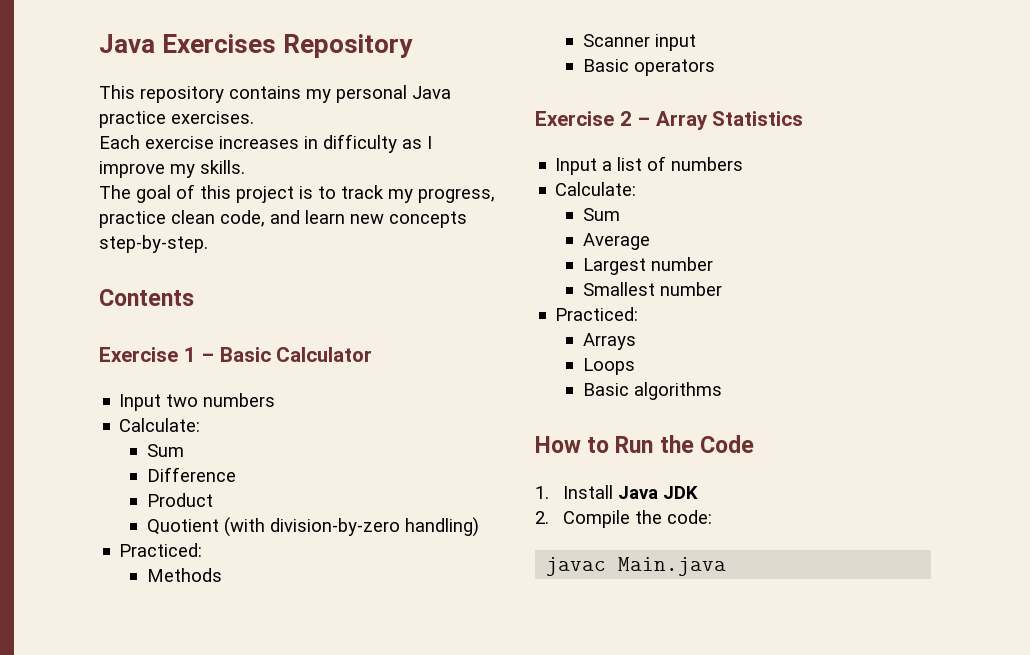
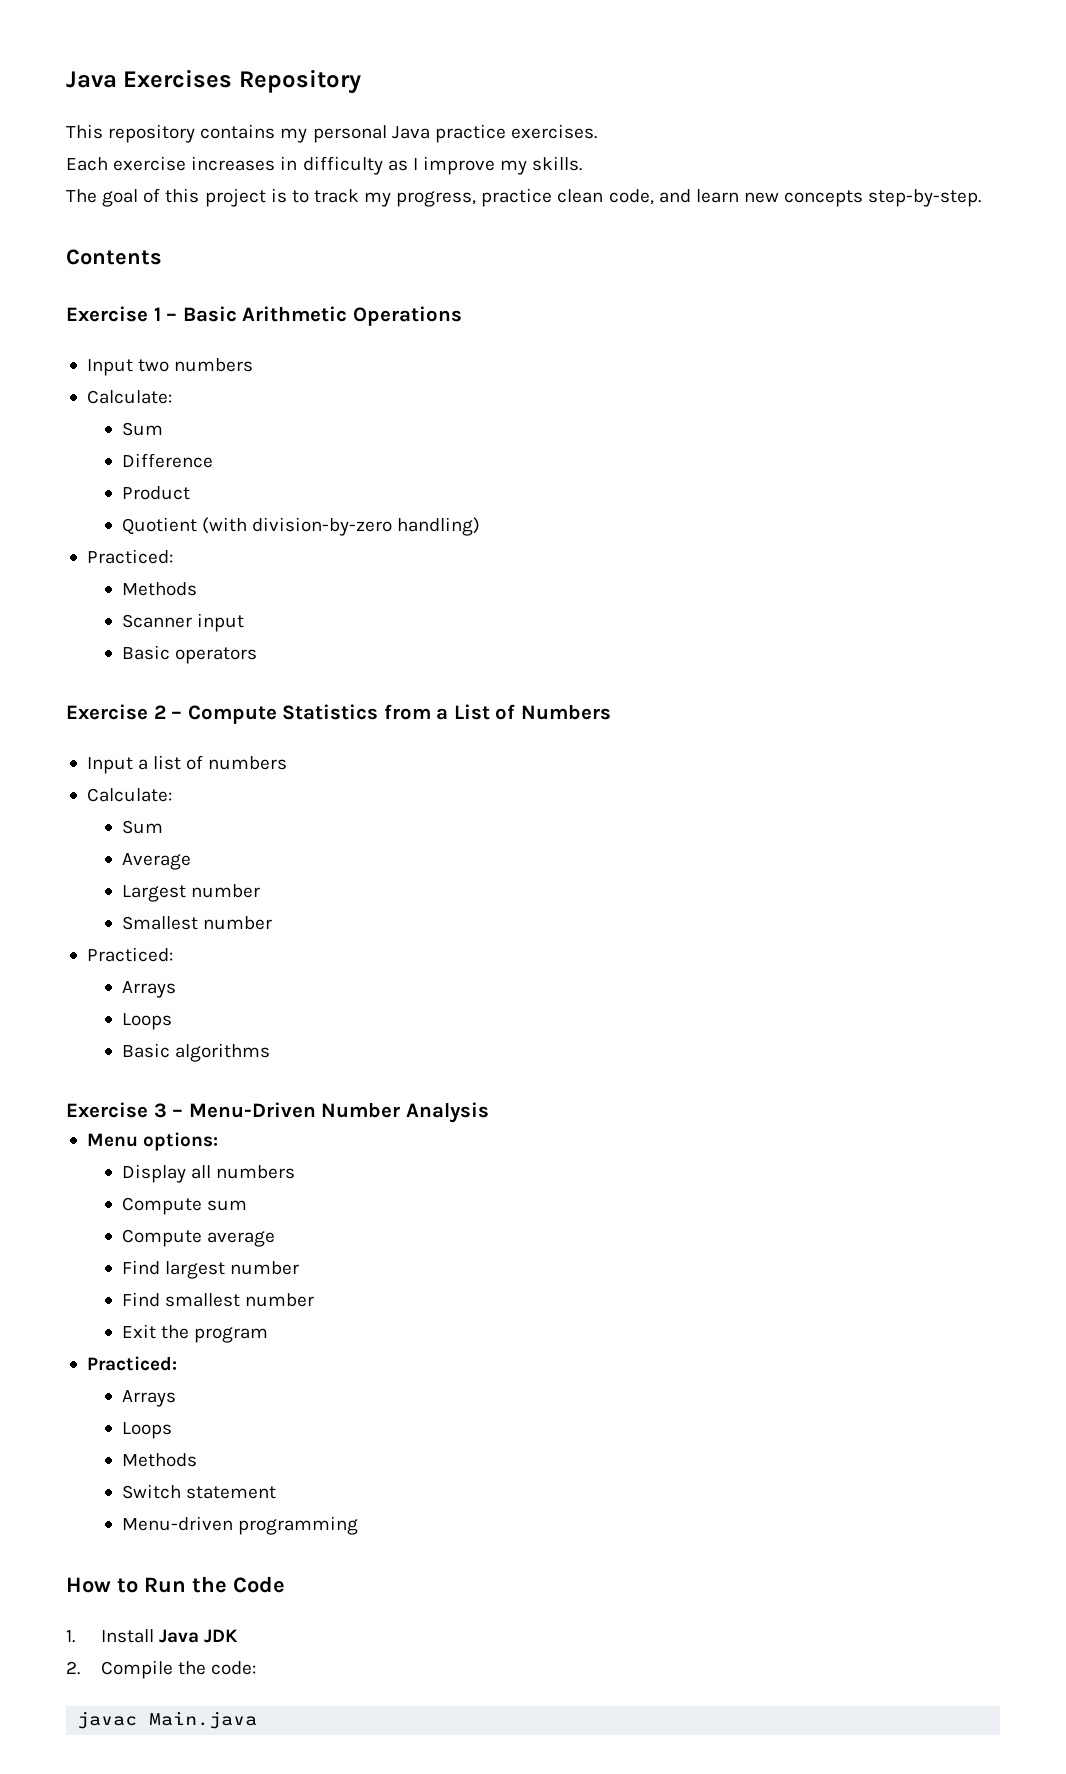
- Exercise 1 – Basic Calculator
+ Exercise 1 – Basic Arithmetic Operations
- Exercise 2 – Array Statistics
+ Exercise 2 – Compute Statistics from a List of Numbers
+ Exercise 3 – Menu-Driven Number Analysis
+ Menu options:
+ Display all numbers
+ Compute sum
+ Compute average
+ Find largest number
+ Find smallest number
+ Exit the program
+ Practiced:
+ Arrays
+ Loops
+ Methods
+ Switch statement
+ Menu-driven programming

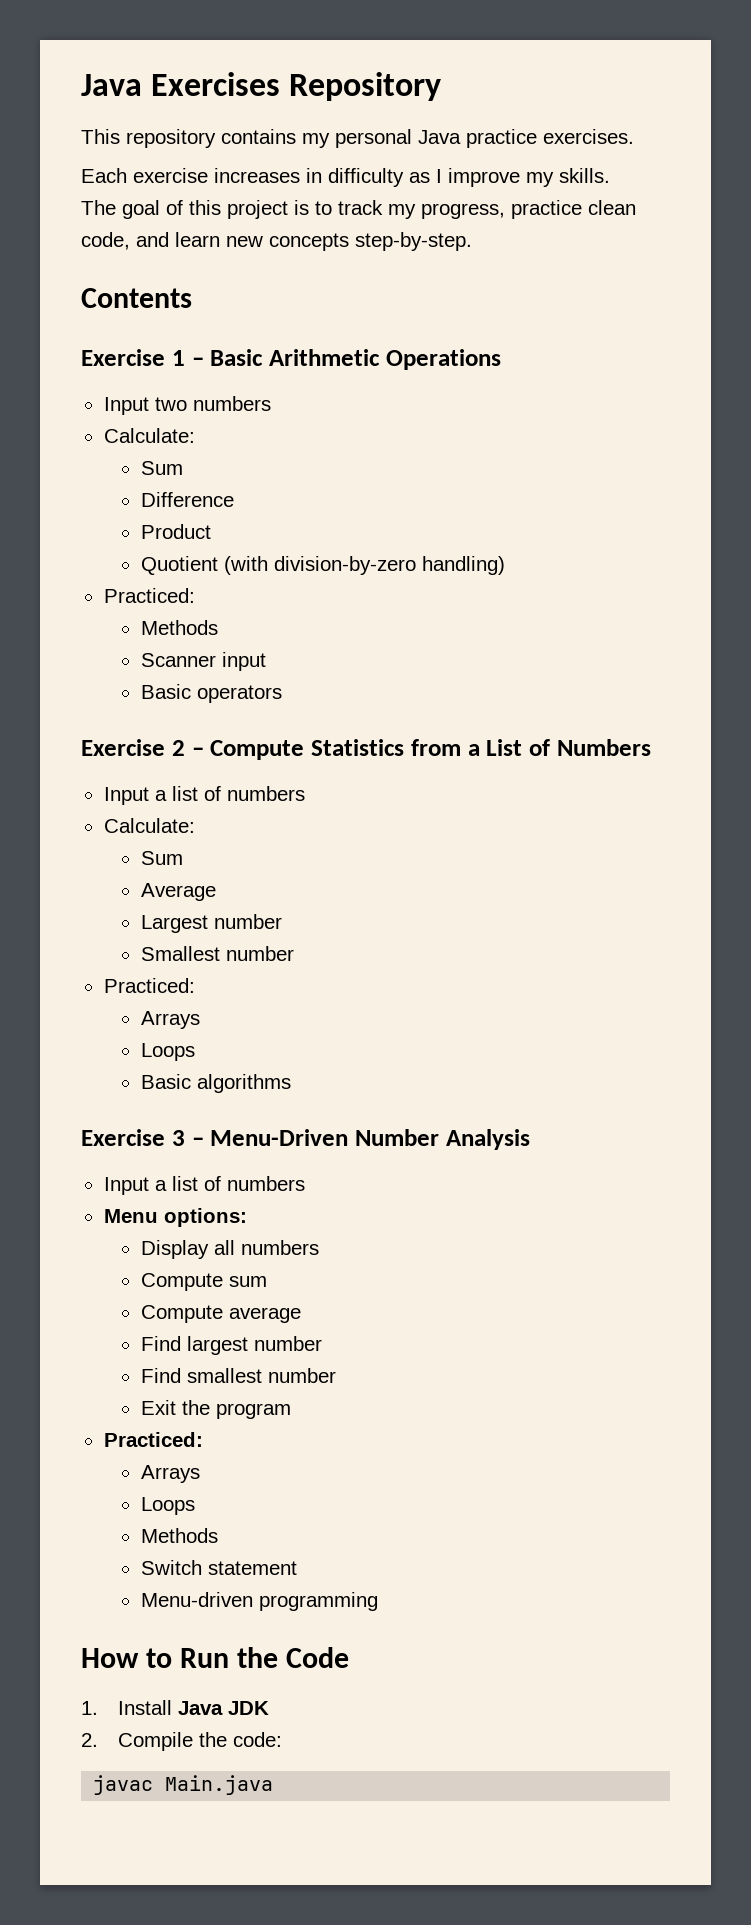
  Exercise 3 – Menu-Driven Number Analysis
+ Input a list of numbers

